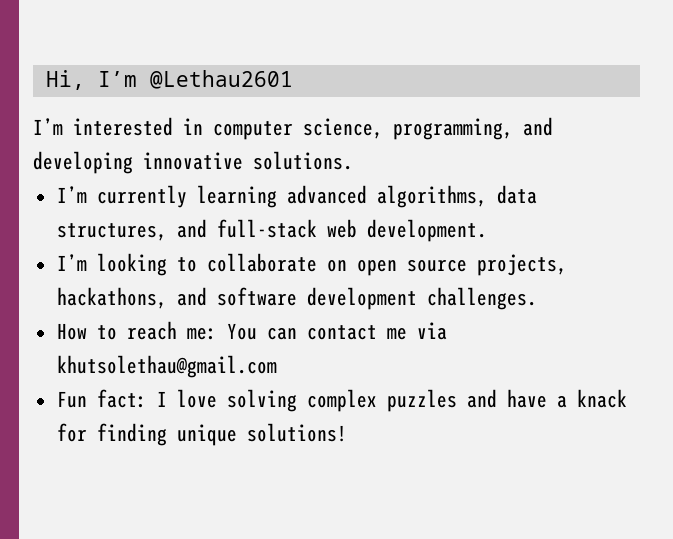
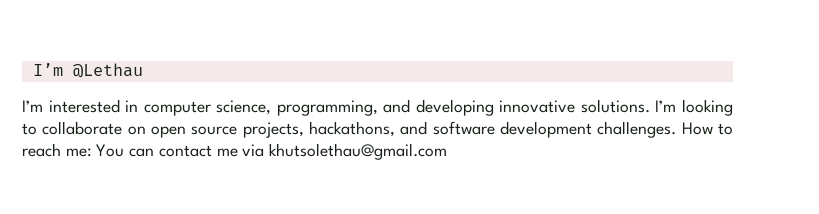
- Hi, I’m @Lethau2601
+ I’m @Lethau
- I’m interested in computer science, programming, and developing innovative solutions.
- I’m currently learning advanced algorithms, data structures, and full-stack web development.
- I’m looking to collaborate on open source projects, hackathons, and software development challenges.
- How to reach me: You can contact me via khutsolethau@gmail.com
+ I’m interested in computer science, programming, and developing innovative solutions. I’m looking to collaborate on open source projects, hackathons, and software development challenges. How to reach me: You can contact me via khutsolethau@gmail.com
- Fun fact: I love solving complex puzzles and have a knack for finding unique solutions!

